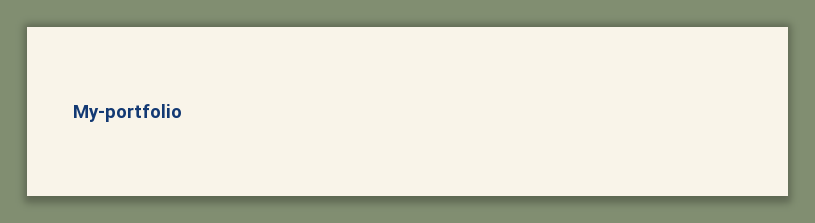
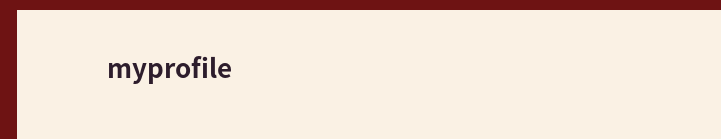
- My-portfolio
+ myprofile

